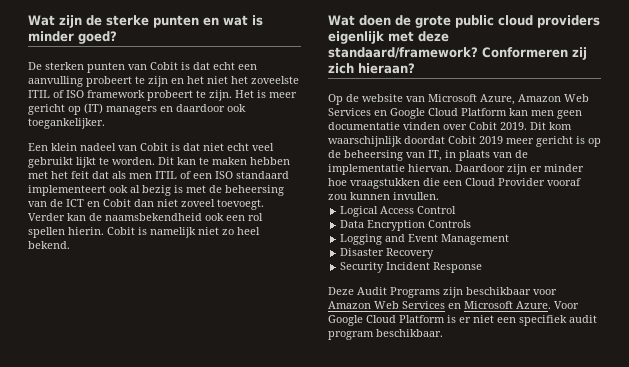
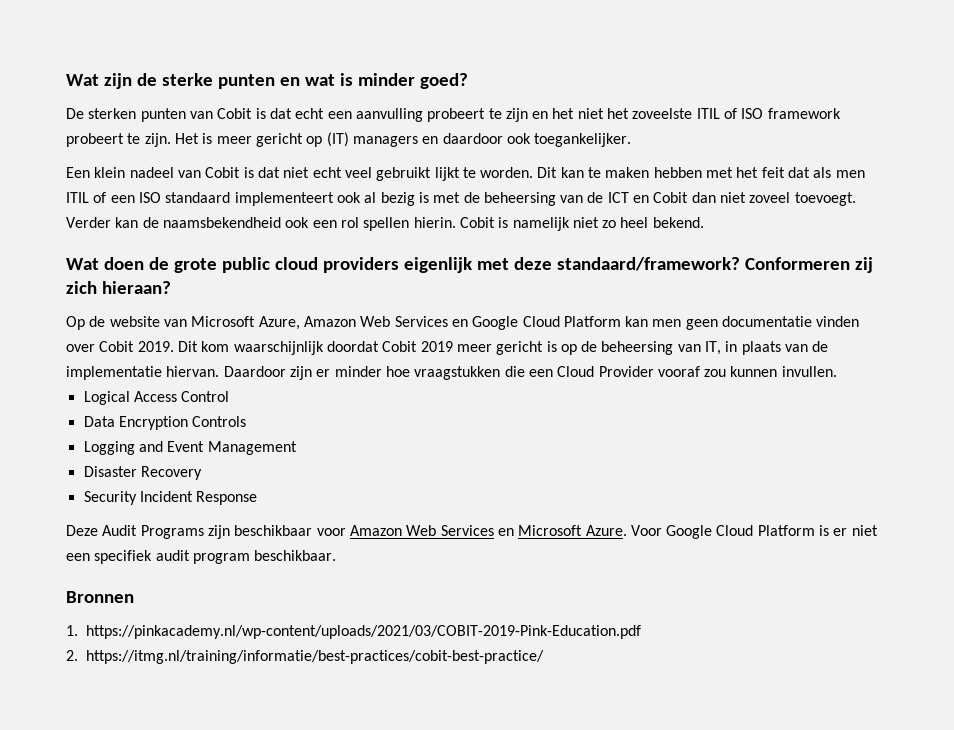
+ Bronnen
+ 1. https://pinkacademy.nl/wp-content/uploads/2021/03/COBIT-2019-Pink-Education.pdf
+ 2. https://itmg.nl/training/informatie/best-practices/cobit-best-practice/

